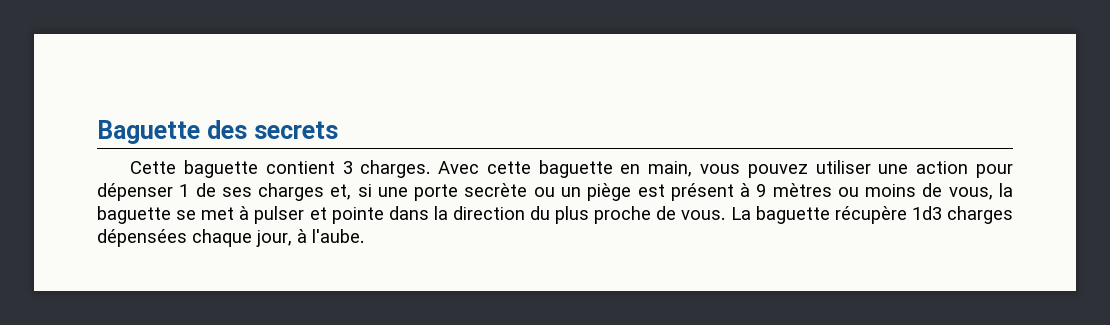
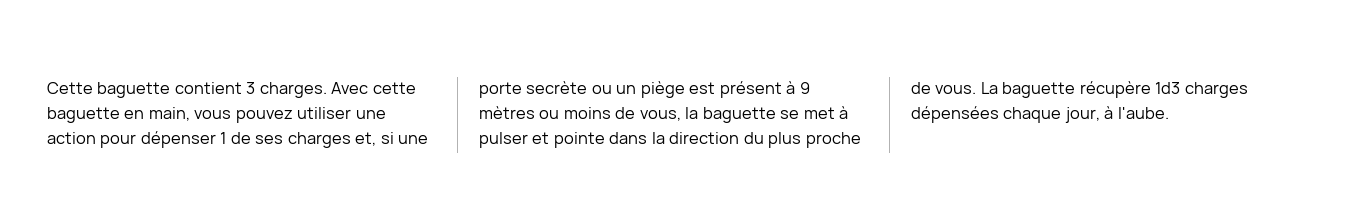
- Baguette des secrets

